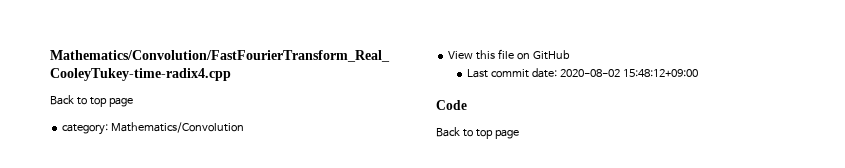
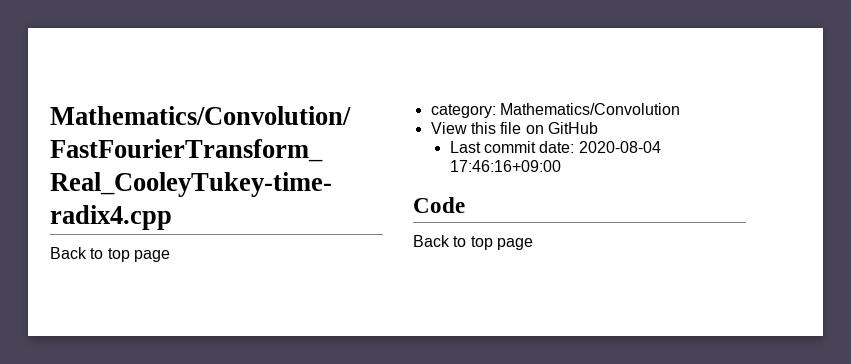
- Last commit date: 2020-08-02 15:48:12+09:00
+ Last commit date: 2020-08-04 17:46:16+09:00

